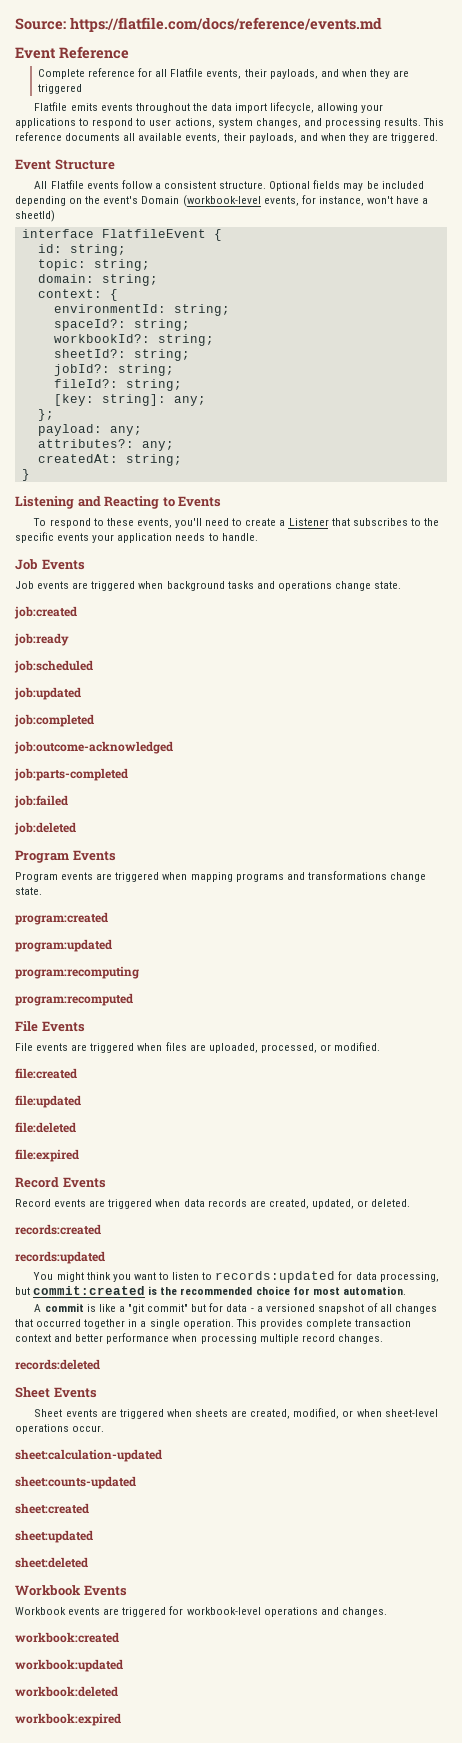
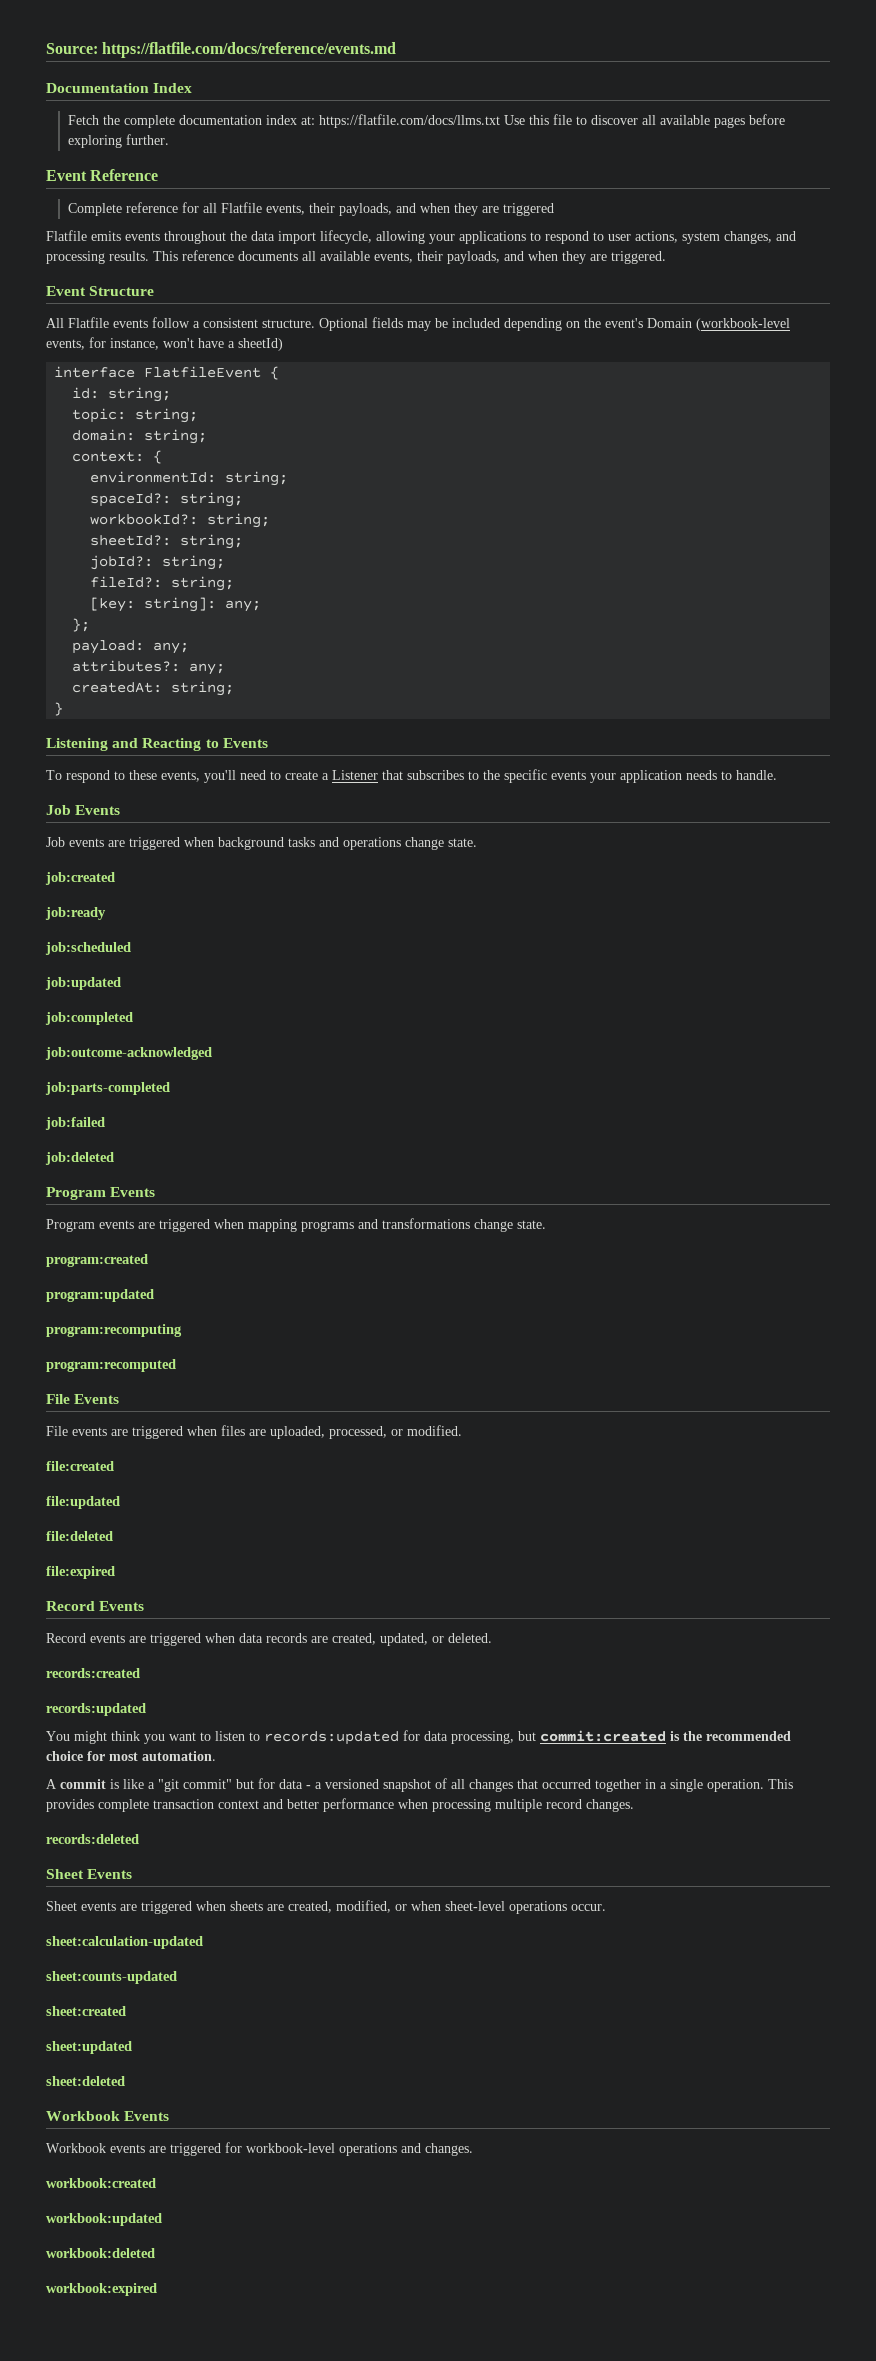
+ Documentation Index
+ Fetch the complete documentation index at: https://flatfile.com/docs/llms.txt Use this file to discover all available pages before exploring further.

